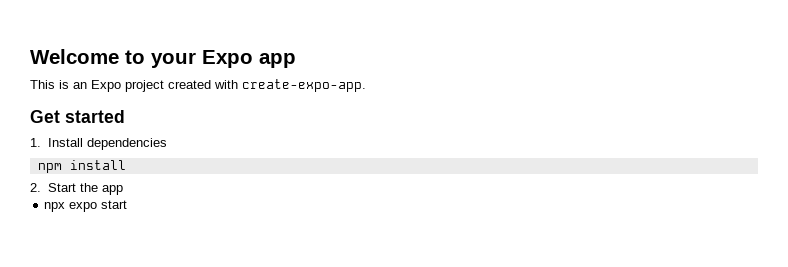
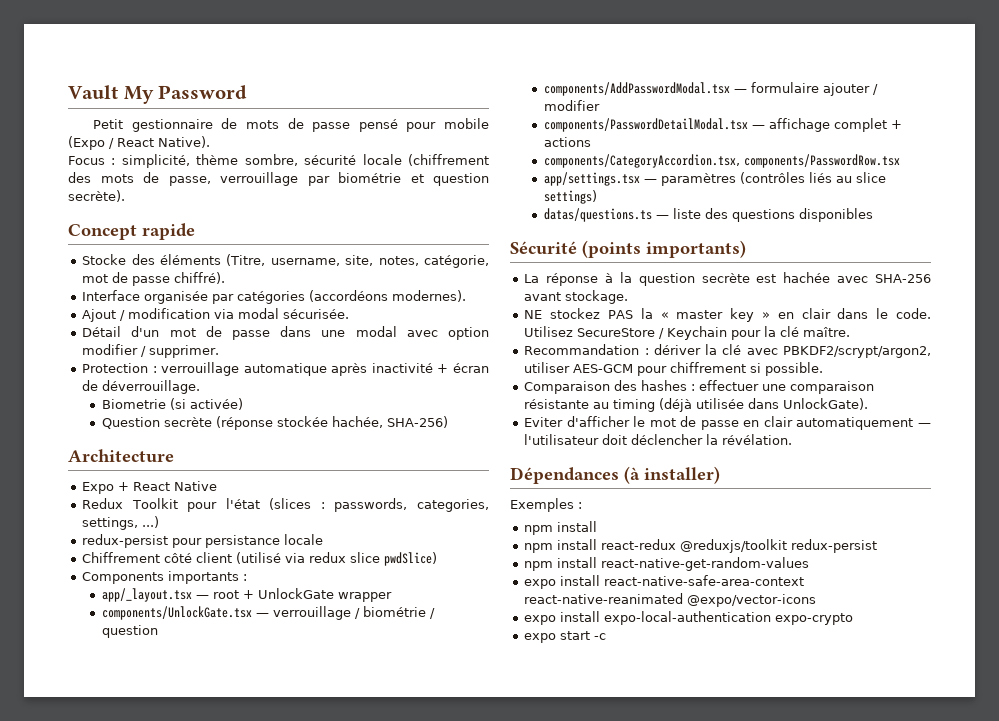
- Welcome to your Expo app
- This is an Expo project created with create-expo-app.
- Get started
- 1. Install dependencies
+ Vault My Password
+ Petit gestionnaire de mots de passe pensé pour mobile (Expo / React Native).
+ Focus : simplicité, thème sombre, sécurité locale (chiffrement des mots de passe, verrouillage par biométrie et question secrète).
+ Concept rapide
+ Stocke des éléments (Titre, username, site, notes, catégorie, mot de passe chiffré).
+ Interface organisée par catégories (accordéons modernes).
+ Ajout / modification via modal sécurisée.
+ Détail d'un mot de passe dans une modal avec option modifier / supprimer.
+ Protection : verrouillage automatique après inactivité + écran de déverrouillage.
+ Biometrie (si activée)
+ Question secrète (réponse stockée hachée, SHA‑256)
+ Architecture
+ Expo + React Native
+ Redux Toolkit pour l'état (slices : passwords, categories, settings, ...)
+ redux-persist pour persistance locale
+ Chiffrement côté client (utilisé via redux slice pwdSlice)
+ Components importants :
+ app/_layout.tsx — root + UnlockGate wrapper
+ components/UnlockGate.tsx — verrouillage / biométrie / question
+ components/AddPasswordModal.tsx — formulaire ajouter / modifier
+ components/PasswordDetailModal.tsx — affichage complet + actions
+ components/CategoryAccordion.tsx, components/PasswordRow.tsx
+ app/settings.tsx — paramètres (contrôles liés au slice settings)
+ datas/questions.ts — liste des questions disponibles
+ Sécurité (points importants)
+ La réponse à la question secrète est hachée avec SHA‑256 avant stockage.
+ NE stockez PAS la « master key » en clair dans le code. Utilisez SecureStore / Keychain pour la clé maître.
+ Recommandation : dériver la clé avec PBKDF2/scrypt/argon2, utiliser AES-GCM pour chiffrement si possible.
+ Comparaison des hashes : effectuer une comparaison résistante au timing (déjà utilisée dans UnlockGate).
+ Eviter d'afficher le mot de passe en clair automatiquement — l'utilisateur doit déclencher la révélation.
+ Dépendances (à installer)
+ Exemples :
  npm install
- 2. Start the app
- npx expo start
+ npm install react-redux @reduxjs/toolkit redux-persist
+ npm install react-native-get-random-values
+ expo install react-native-safe-area-context react-native-reanimated @expo/vector-icons
+ expo install expo-local-authentication expo-crypto
+ expo start -c

